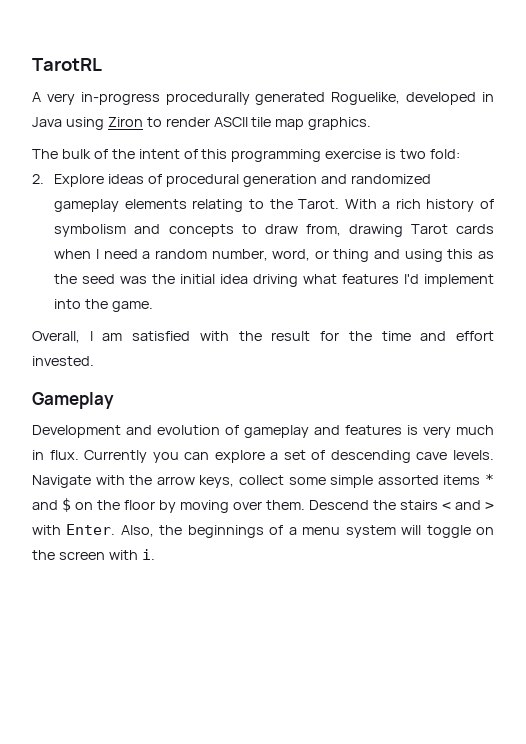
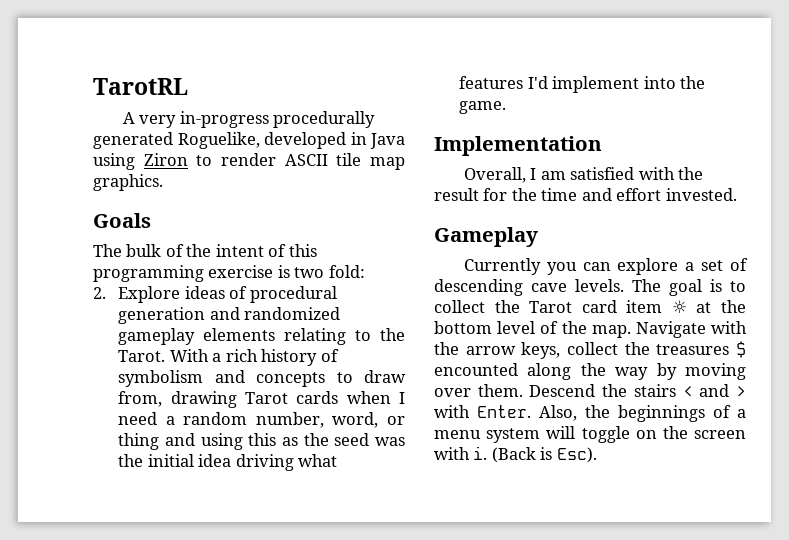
+ Goals
+ Implementation
- Development and evolution of gameplay and features is very much in flux.
+ The goal is to collect the Tarot card item ☼ at the bottom level of the map.
- Navigate with the arrow keys, collect some simple assorted items * and $ on the floor by moving over them.
+ Navigate with the arrow keys, collect the treasures $ encounted along the way by moving over them.
+ (Back is Esc).

